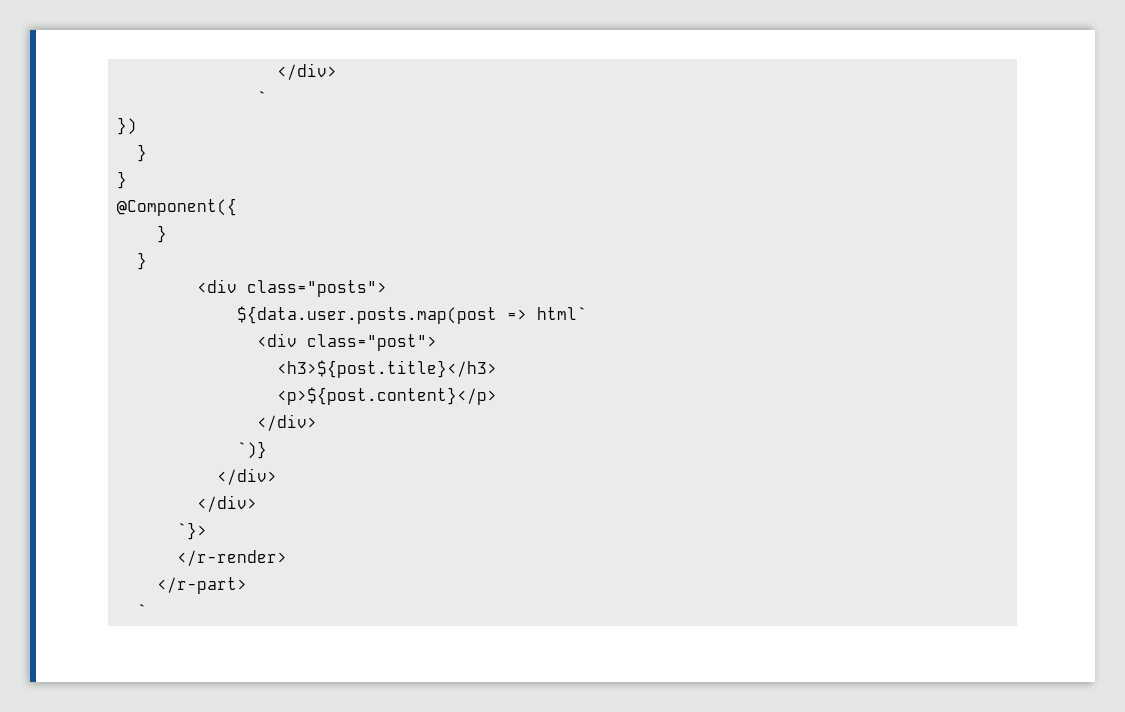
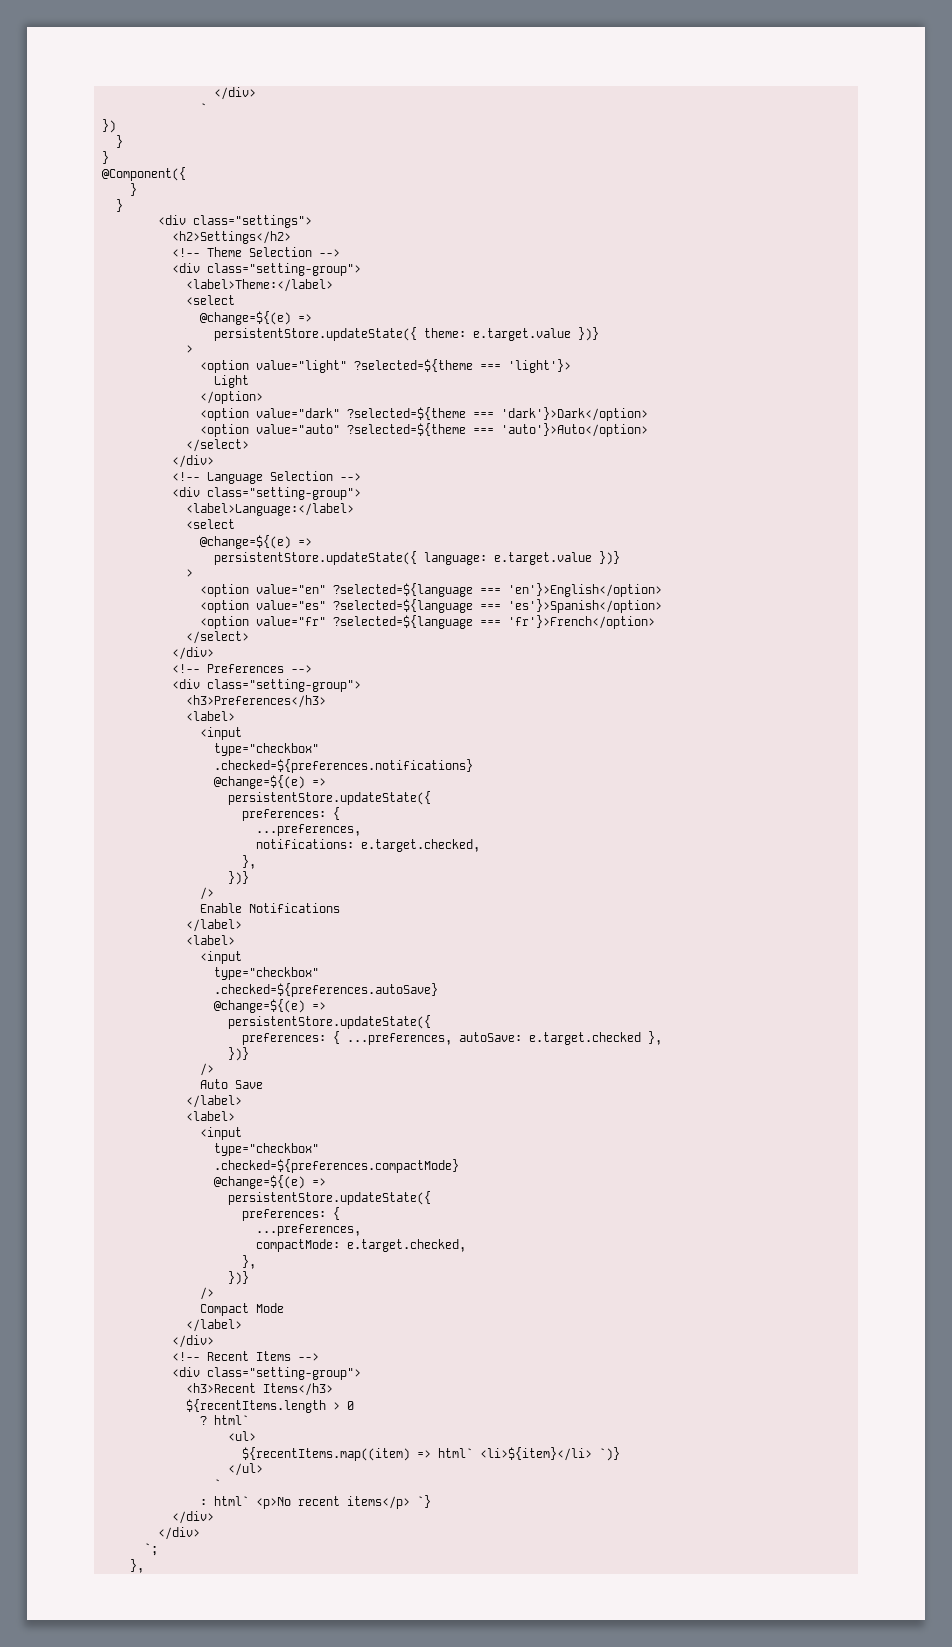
- <div class="posts">
- ${data.user.posts.map(post => html`
- <div class="post">
- <h3>${post.title}</h3>
- <p>${post.content}</p>
+ <div class="settings">
+ <h2>Settings</h2>
+ <!-- Theme Selection -->
+ <div class="setting-group">
+ <label>Theme:</label>
+ <select
+ @change=${(e) =>
+ persistentStore.updateState({ theme: e.target.value })}
+ >
+ <option value="light" ?selected=${theme === 'light'}>
+ Light
+ </option>
+ <option value="dark" ?selected=${theme === 'dark'}>Dark</option>
+ <option value="auto" ?selected=${theme === 'auto'}>Auto</option>
+ </select>
  </div>
- `)}
+ <!-- Language Selection -->
+ <div class="setting-group">
+ <label>Language:</label>
+ <select
+ @change=${(e) =>
+ persistentStore.updateState({ language: e.target.value })}
+ >
+ <option value="en" ?selected=${language === 'en'}>English</option>
+ <option value="es" ?selected=${language === 'es'}>Spanish</option>
+ <option value="fr" ?selected=${language === 'fr'}>French</option>
+ </select>
+ </div>
+ <!-- Preferences -->
+ <div class="setting-group">
+ <h3>Preferences</h3>
+ <label>
+ <input
+ type="checkbox"
+ .checked=${preferences.notifications}
+ @change=${(e) =>
+ persistentStore.updateState({
+ preferences: {
+ ...preferences,
+ notifications: e.target.checked,
+ },
+ })}
+ />
+ Enable Notifications
+ </label>
+ <label>
+ <input
+ type="checkbox"
+ .checked=${preferences.autoSave}
+ @change=${(e) =>
+ persistentStore.updateState({
+ preferences: { ...preferences, autoSave: e.target.checked },
+ })}
+ />
+ Auto Save
+ </label>
+ <label>
+ <input
+ type="checkbox"
+ .checked=${preferences.compactMode}
+ @change=${(e) =>
+ persistentStore.updateState({
+ preferences: {
+ ...preferences,
+ compactMode: e.target.checked,
+ },
+ })}
+ />
+ Compact Mode
+ </label>
+ </div>
+ <!-- Recent Items -->
+ <div class="setting-group">
+ <h3>Recent Items</h3>
+ ${recentItems.length > 0
+ ? html`
+ <ul>
+ ${recentItems.map((item) => html` <li>${item}</li> `)}
+ </ul>
+ `
+ : html` <p>No recent items</p> `}
  </div>
  </div>
- `}>
- </r-render>
- </r-part>
- `
+ `;
+ },

